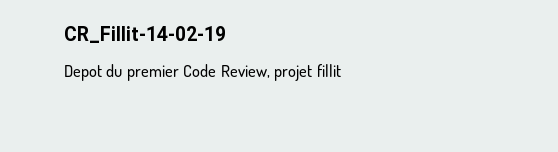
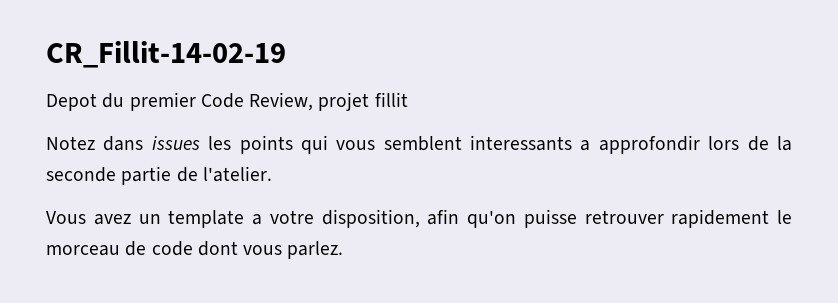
+ Notez dans issues les points qui vous semblent interessants a approfondir lors de la seconde partie de l'atelier.
+ Vous avez un template a votre disposition, afin qu'on puisse retrouver rapidement le morceau de code dont vous parlez.

